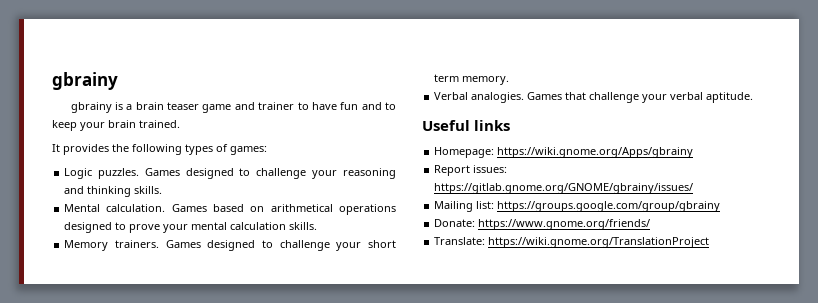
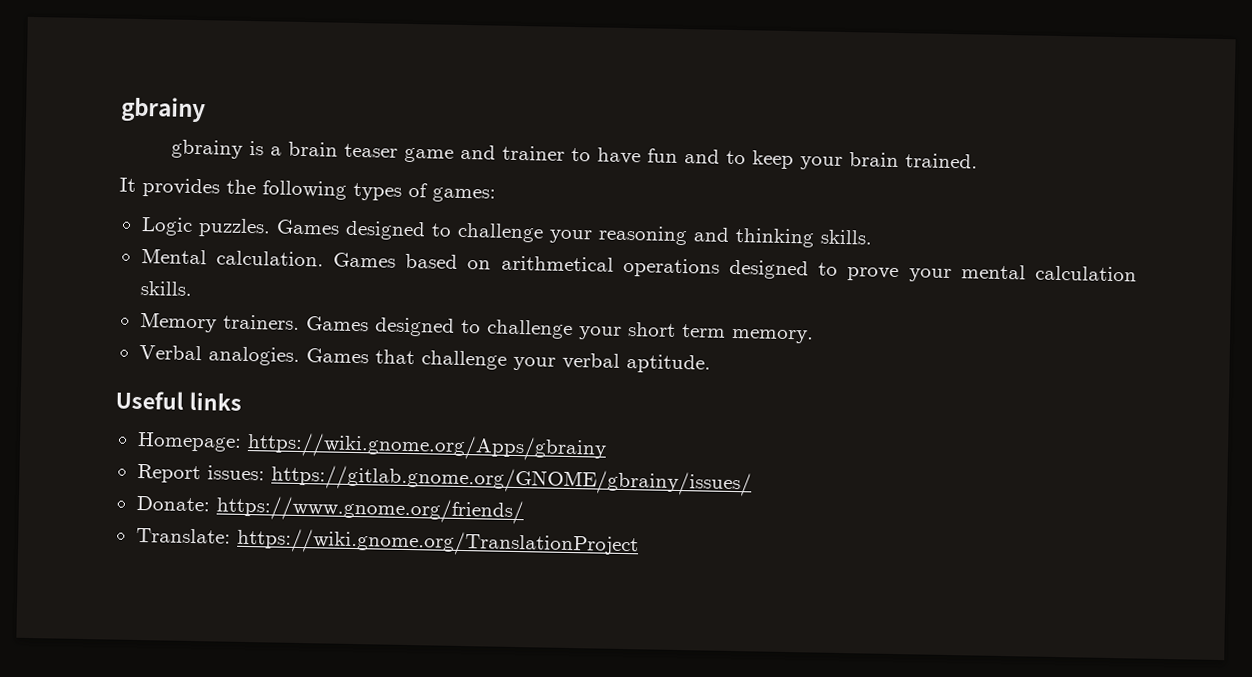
- Mailing list: https://groups.google.com/group/gbrainy

